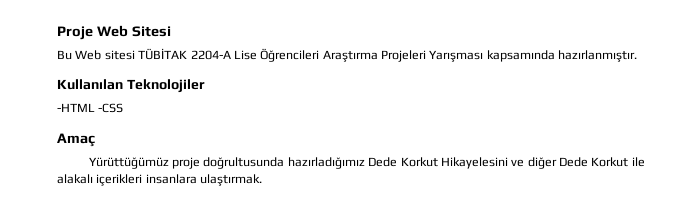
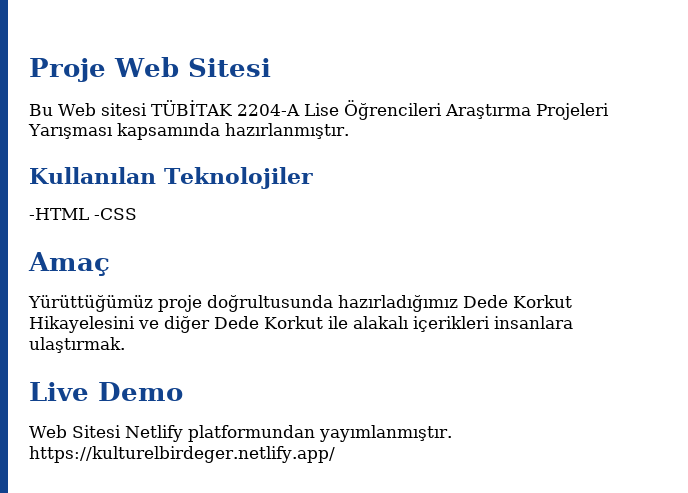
+ Live Demo
+ Web Sitesi Netlify platformundan yayımlanmıştır. https://kulturelbirdeger.netlify.app/

